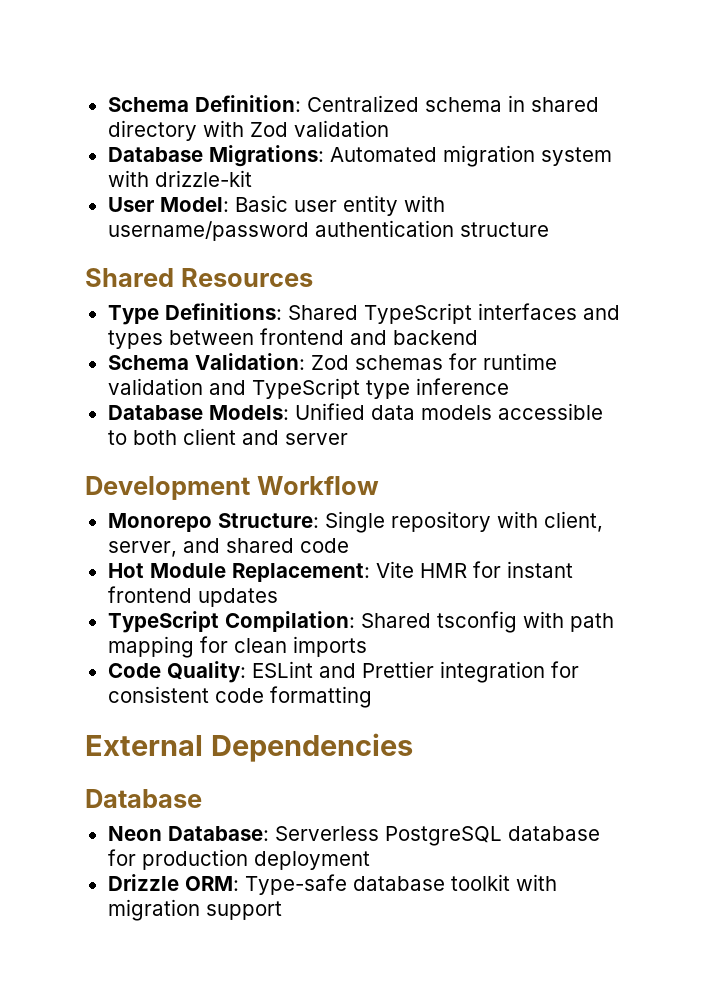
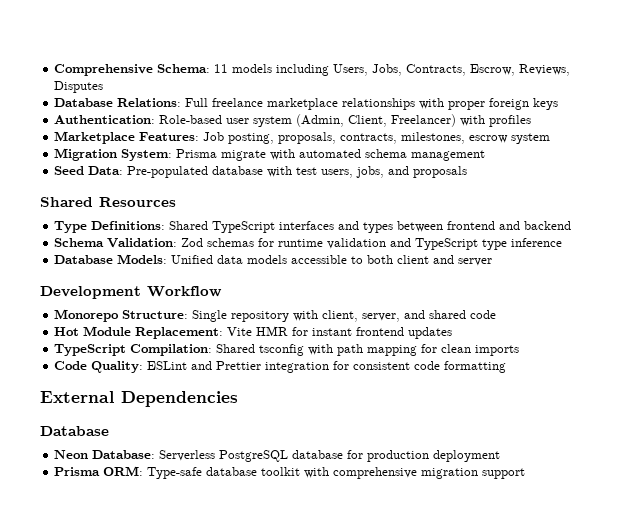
- Schema Definition: Centralized schema in shared directory with Zod validation
- Database Migrations: Automated migration system with drizzle-kit
- User Model: Basic user entity with username/password authentication structure
+ Comprehensive Schema: 11 models including Users, Jobs, Contracts, Escrow, Reviews, Disputes
+ Database Relations: Full freelance marketplace relationships with proper foreign keys
+ Authentication: Role-based user system (Admin, Client, Freelancer) with profiles
+ Marketplace Features: Job posting, proposals, contracts, milestones, escrow system
+ Migration System: Prisma migrate with automated schema management
+ Seed Data: Pre-populated database with test users, jobs, and proposals
- Drizzle ORM: Type-safe database toolkit with migration support
+ Prisma ORM: Type-safe database toolkit with comprehensive migration support

